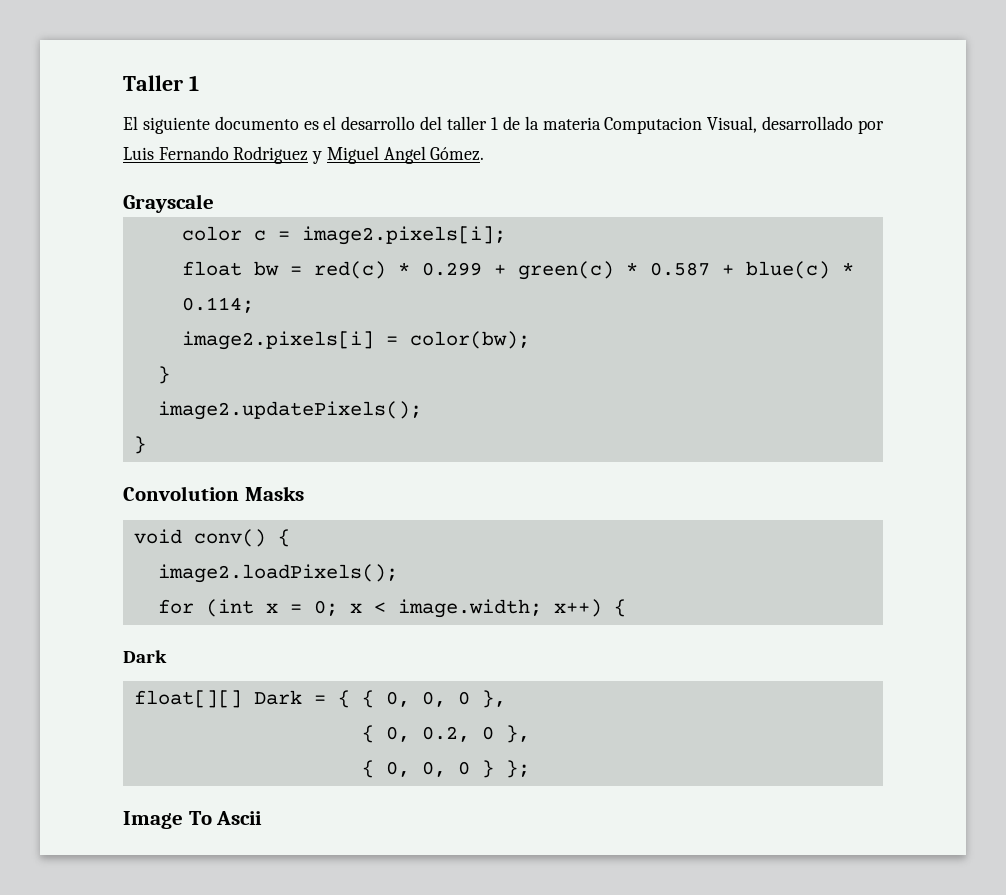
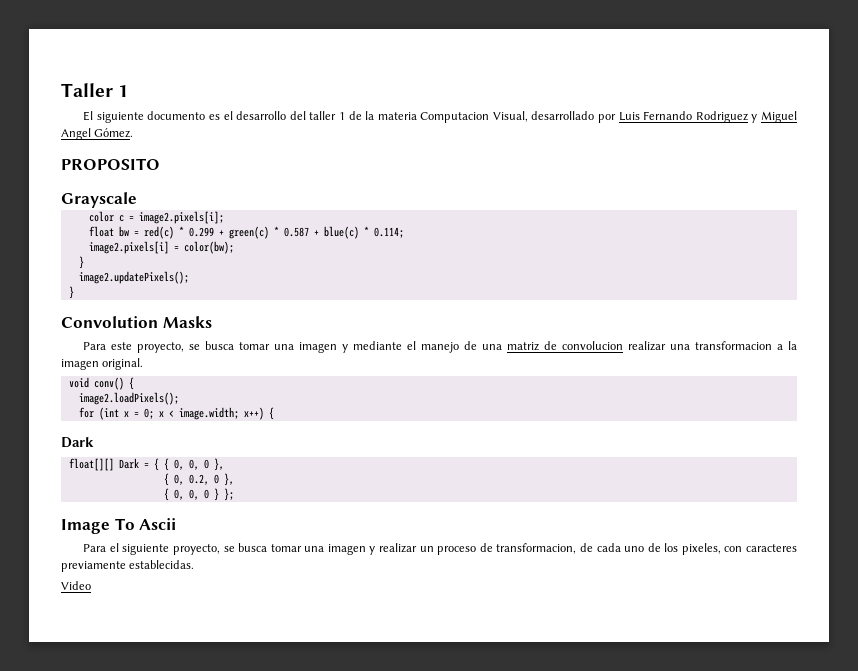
+ PROPOSITO
+ Para este proyecto, se busca tomar una imagen y mediante el manejo de una matriz de convolucion realizar una transformacion a la imagen original.
+ Para el siguiente proyecto, se busca tomar una imagen y realizar un proceso de transformacion, de cada uno de los pixeles, con caracteres previamente establecidas.
+ Video

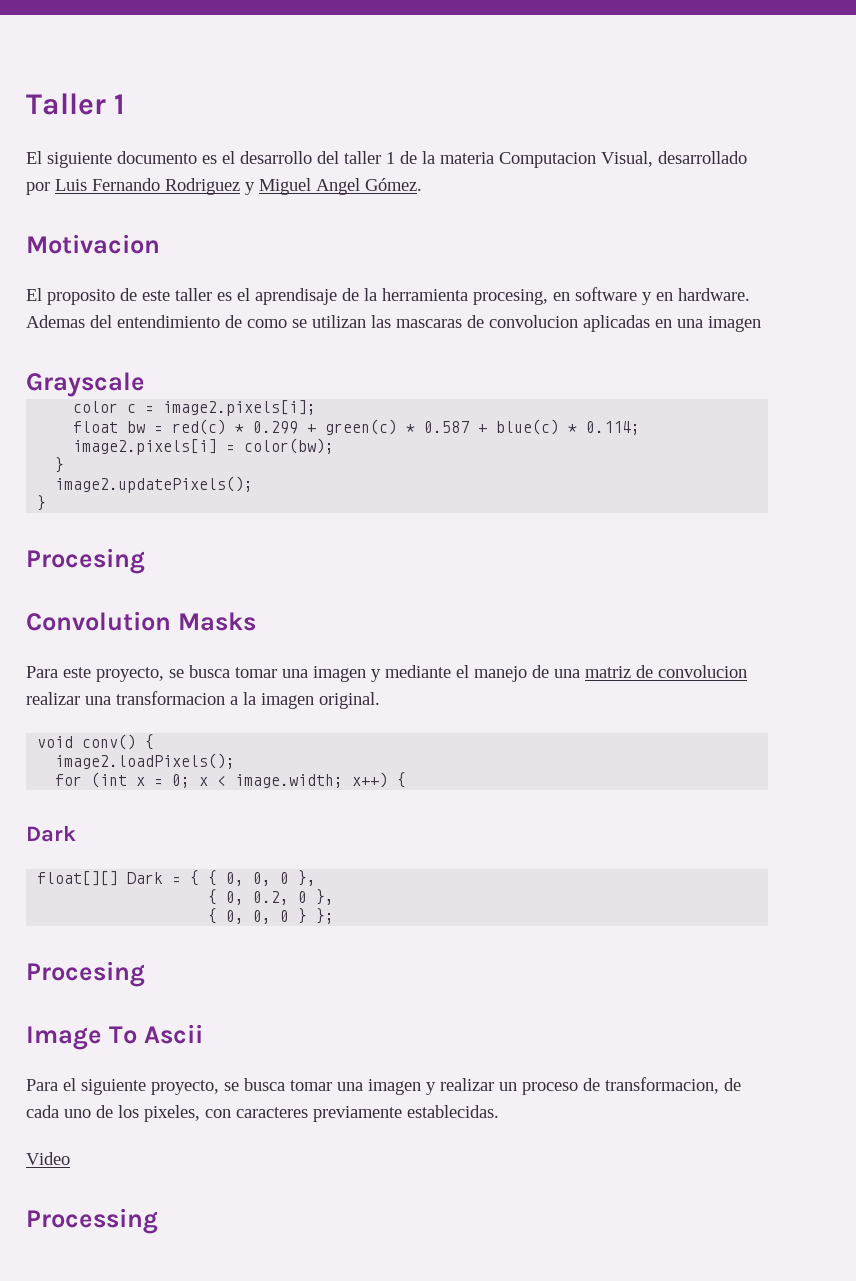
- PROPOSITO
+ Motivacion
+ El proposito de este taller es el aprendisaje de la herramienta procesing, en software y en hardware. Ademas del entendimiento de como se utilizan las mascaras de convolucion aplicadas en una imagen
  image2.updatePixels();
  }
+ Procesing
  { 0, 0, 0 } };
+ Procesing
+ Processing

